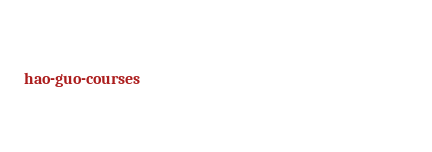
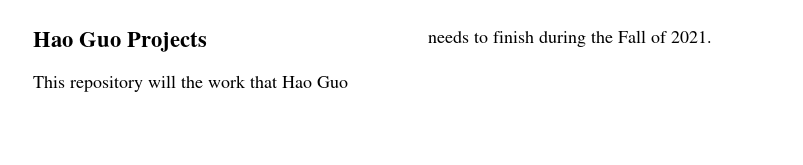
- hao-guo-courses
+ Hao Guo Projects
+ This repository will the work that Hao Guo needs to finish during the Fall of 2021.

